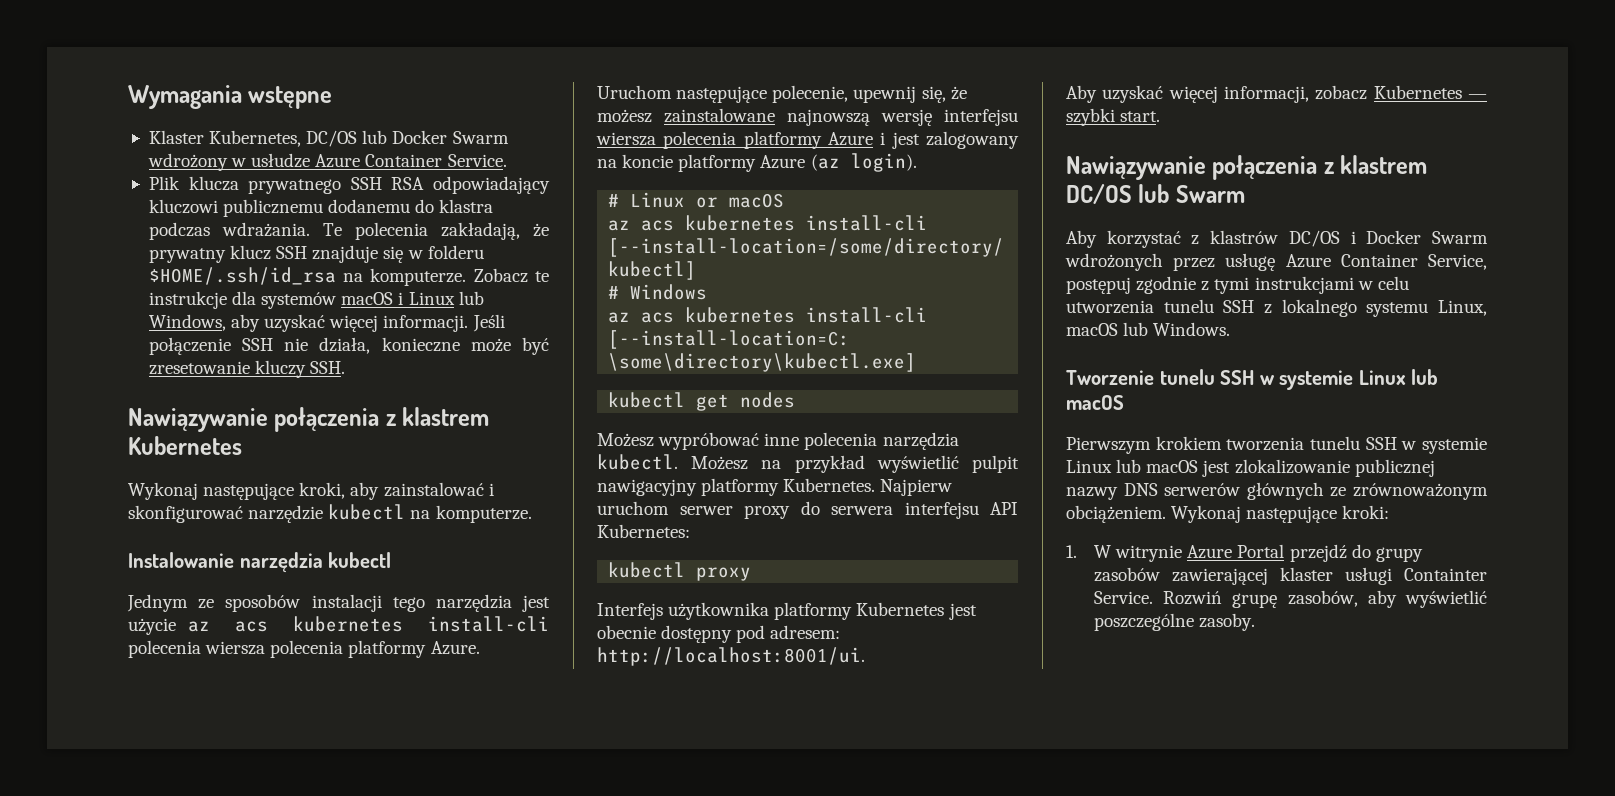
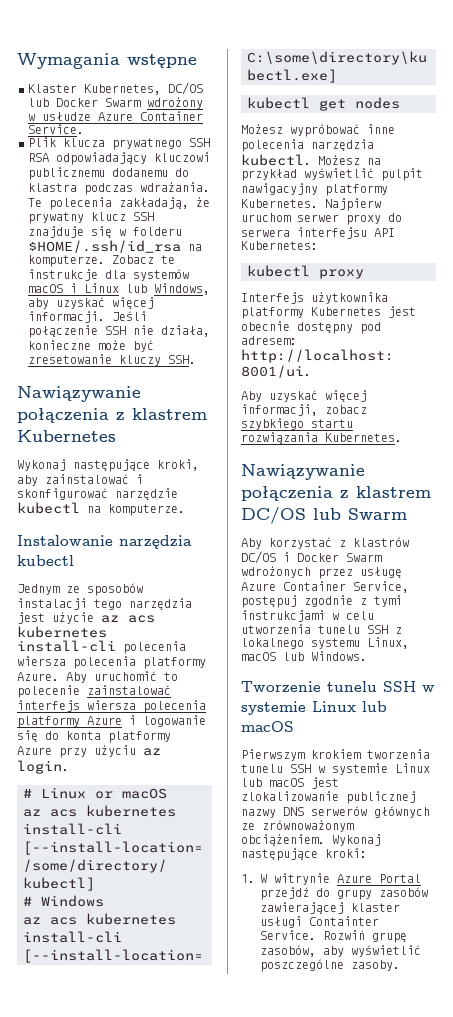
- Uruchom następujące polecenie, upewnij się, że możesz zainstalowane najnowszą wersję interfejsu wiersza polecenia platformy Azure i jest zalogowany na koncie platformy Azure (az login).
+ Aby uruchomić to polecenie zainstalować interfejs wiersza polecenia platformy Azure i logowanie się do konta platformy Azure przy użyciu az login.
- Aby uzyskać więcej informacji, zobacz Kubernetes — szybki start.
+ Aby uzyskać więcej informacji, zobacz szybkiego startu rozwiązania Kubernetes.

